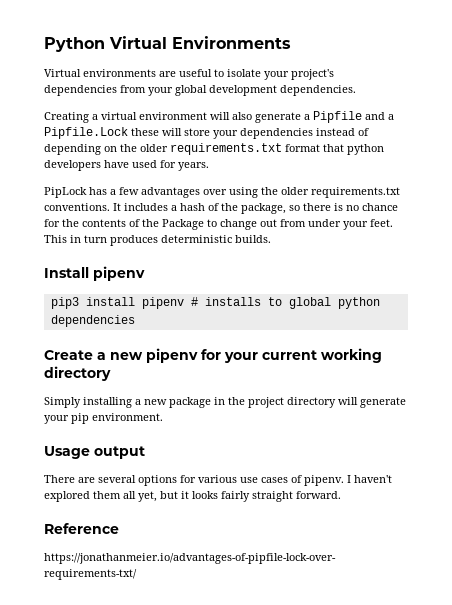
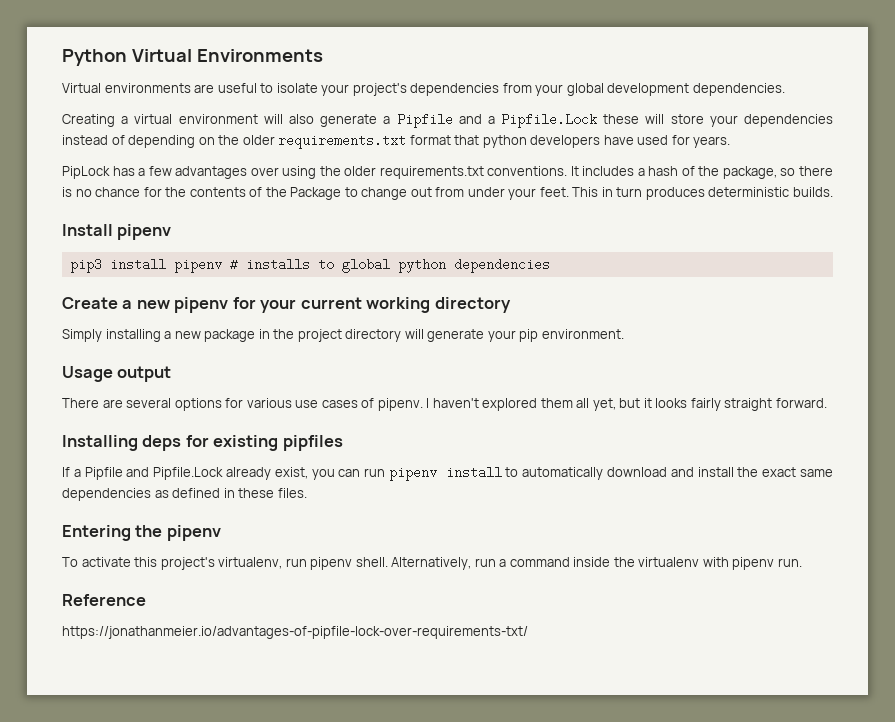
+ Installing deps for existing pipfiles
+ If a Pipfile and Pipfile.Lock already exist, you can run pipenv install to automatically download and install the exact same dependencies as defined in these files.
+ Entering the pipenv
+ To activate this project's virtualenv, run pipenv shell. Alternatively, run a command inside the virtualenv with pipenv run.

